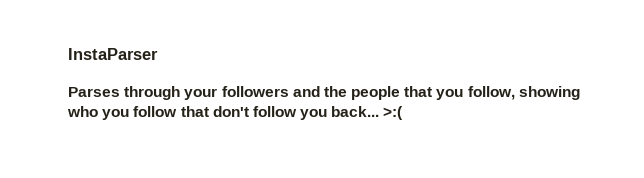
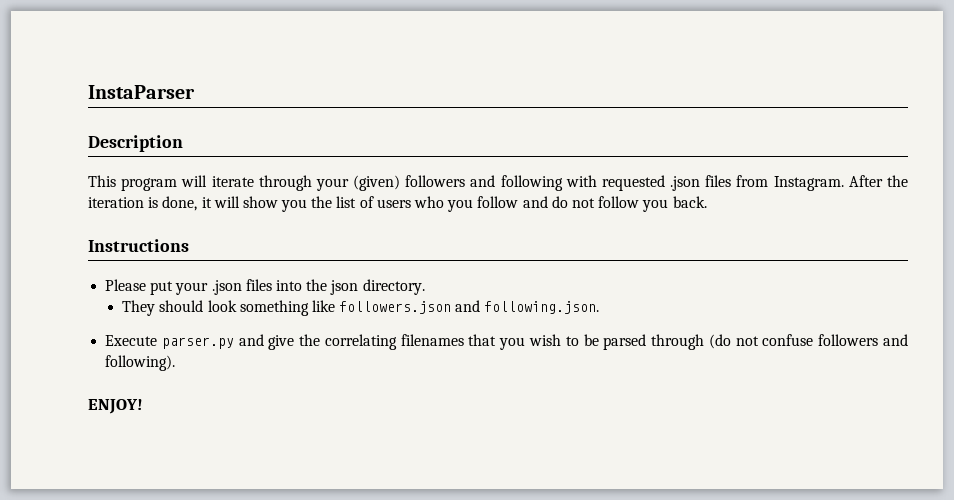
- Parses through your followers and the people that you follow, showing who you follow that don't follow you back... >:(
+ Description
+ This program will iterate through your (given) followers and following with requested .json files from Instagram. After the iteration is done, it will show you the list of users who you follow and do not follow you back.
+ Instructions
+ Please put your .json files into the json directory.
+ They should look something like followers.json and following.json.
+ Execute parser.py and give the correlating filenames that you wish to be parsed through (do not confuse followers and following).
+ ENJOY!

